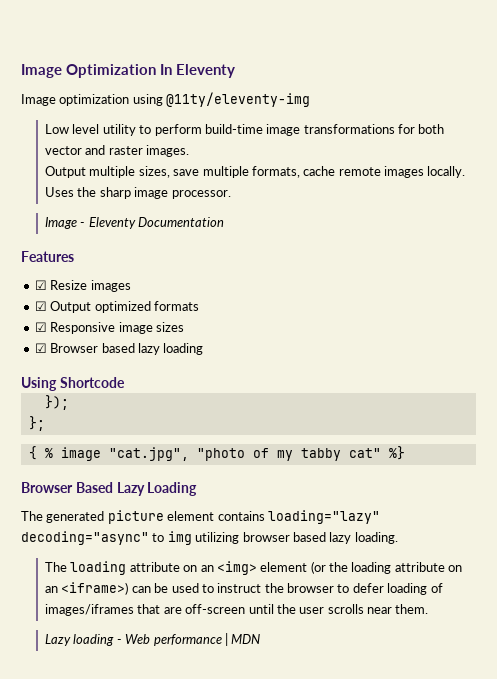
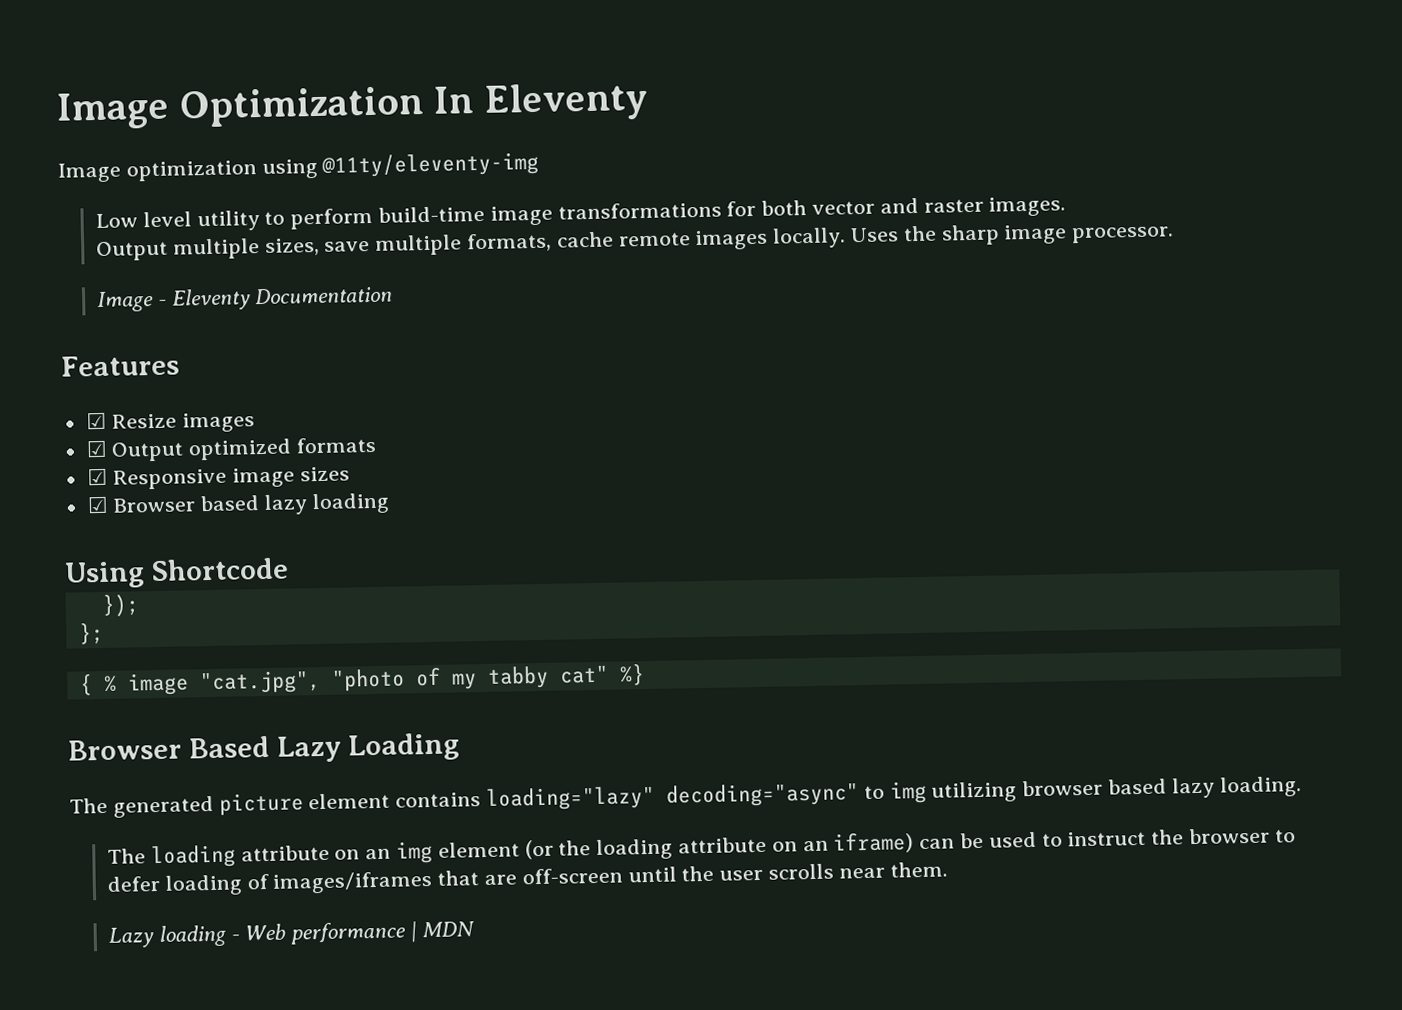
- The loading attribute on an <img> element (or the loading attribute on an <iframe>) can be used to instruct the browser to defer loading of images/iframes that are off-screen until the user scrolls near them.
+ The loading attribute on an img element (or the loading attribute on an iframe) can be used to instruct the browser to defer loading of images/iframes that are off-screen until the user scrolls near them.

